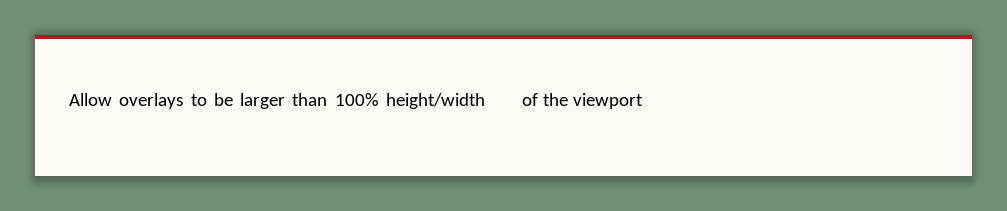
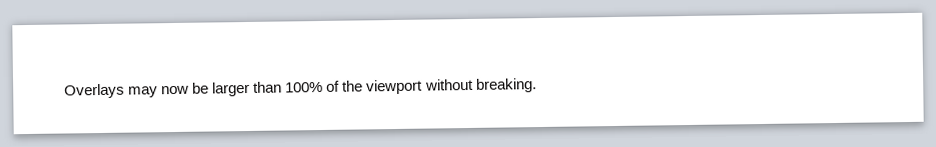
- Allow overlays to be larger than 100% height/width of the viewport
+ Overlays may now be larger than 100% of the viewport without breaking.

